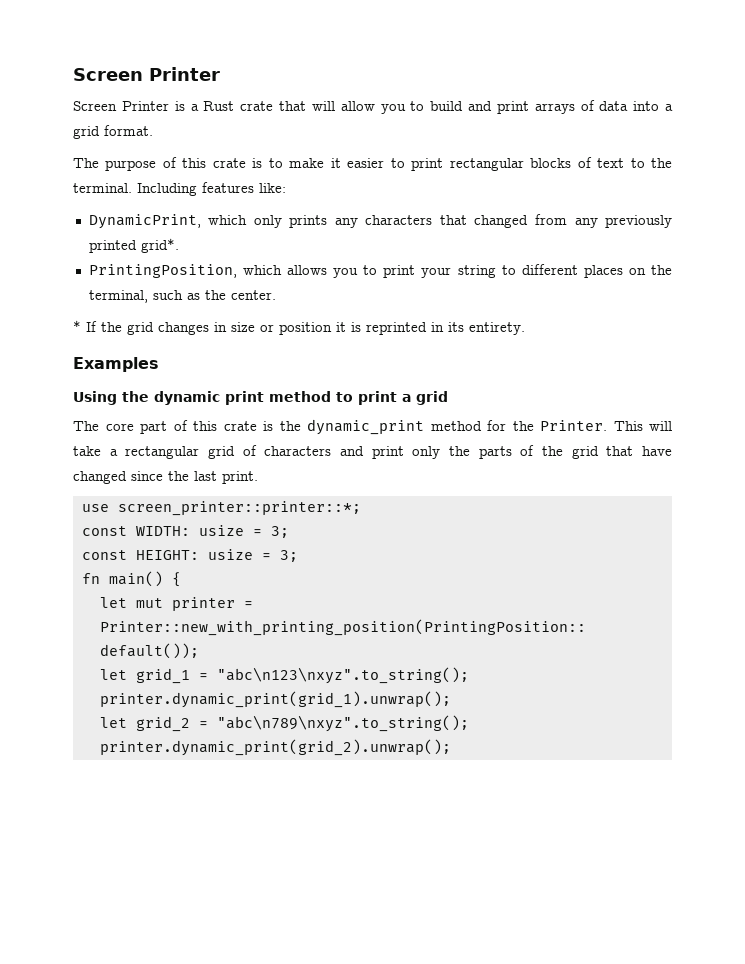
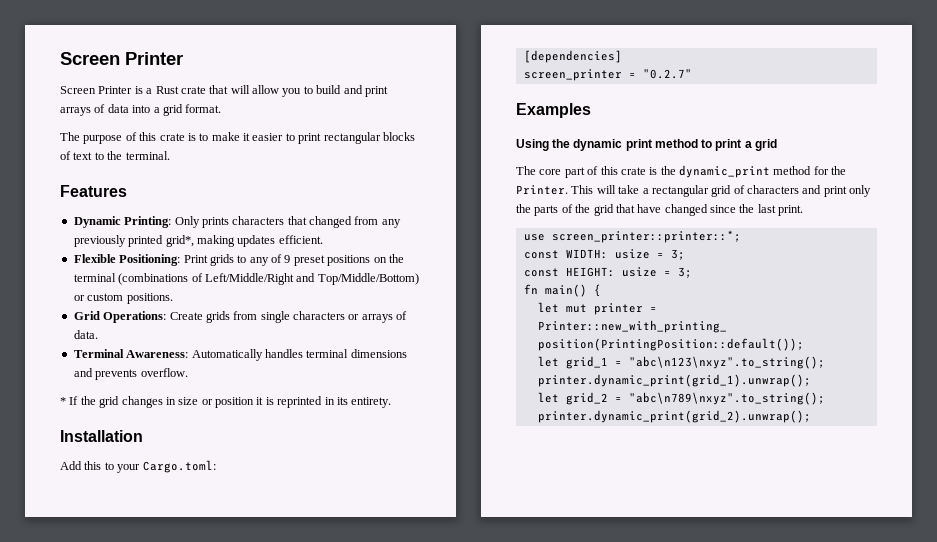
- The purpose of this crate is to make it easier to print rectangular blocks of text to the terminal. Including features like:
- DynamicPrint, which only prints any characters that changed from any previously printed grid*.
- PrintingPosition, which allows you to print your string to different places on the terminal, such as the center.
+ The purpose of this crate is to make it easier to print rectangular blocks of text to the terminal.
+ Features
+ Dynamic Printing: Only prints characters that changed from any previously printed grid*, making updates efficient.
+ Flexible Positioning: Print grids to any of 9 preset positions on the terminal (combinations of Left/Middle/Right and Top/Middle/Bottom) or custom positions.
+ Grid Operations: Create grids from single characters or arrays of data.
+ Terminal Awareness: Automatically handles terminal dimensions and prevents overflow.
+ Installation
+ Add this to your Cargo.toml:
+ [dependencies]
+ screen_printer = "0.2.7"

